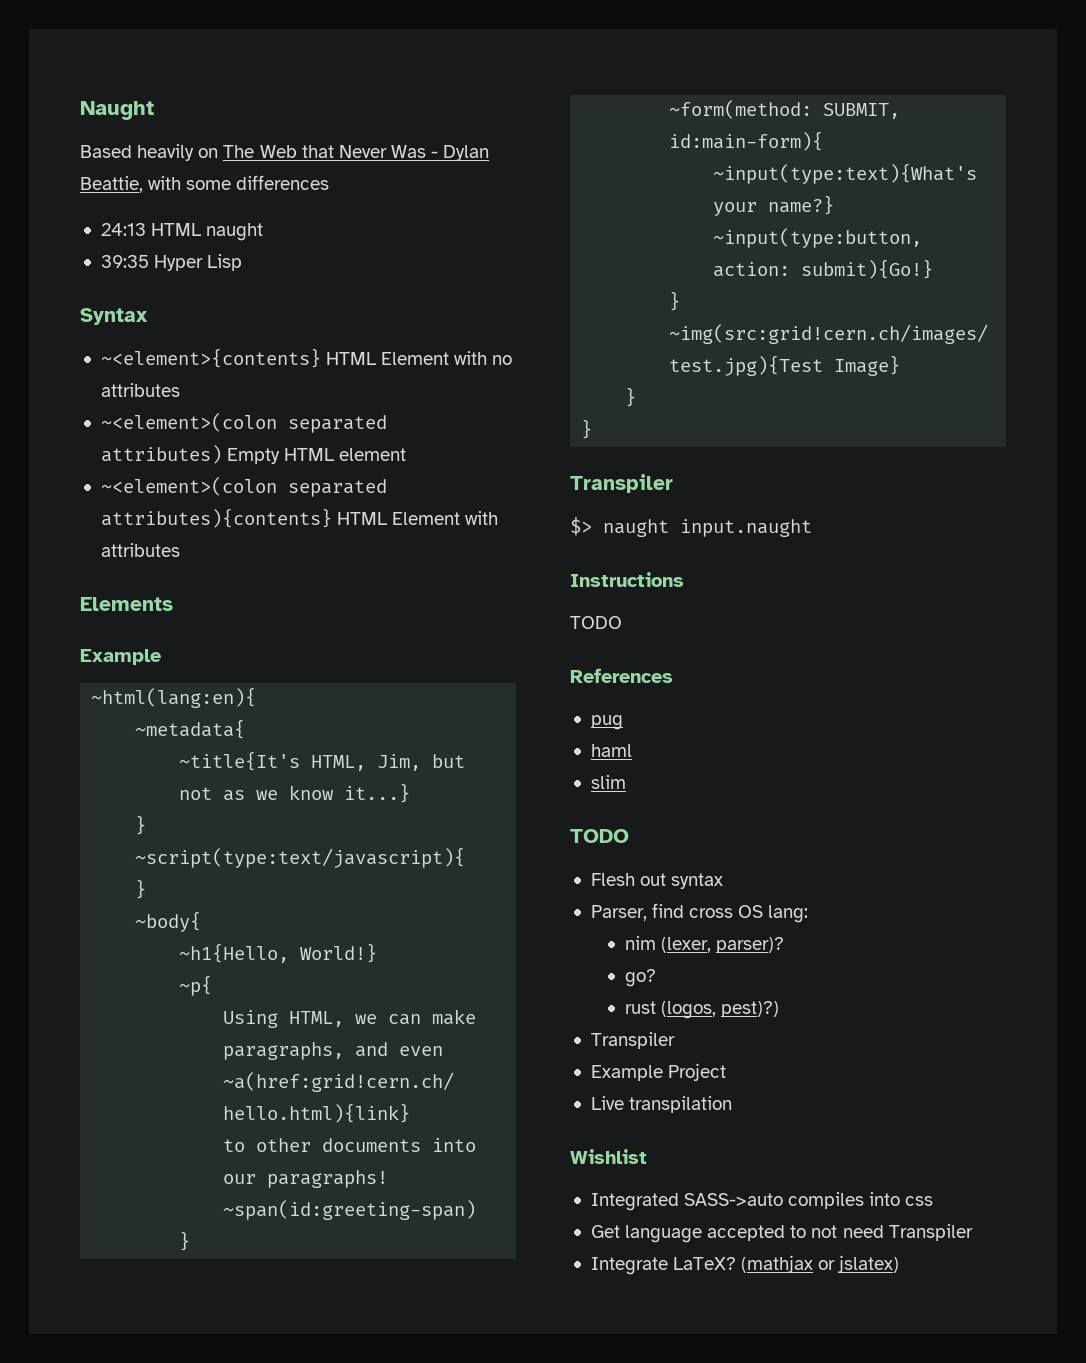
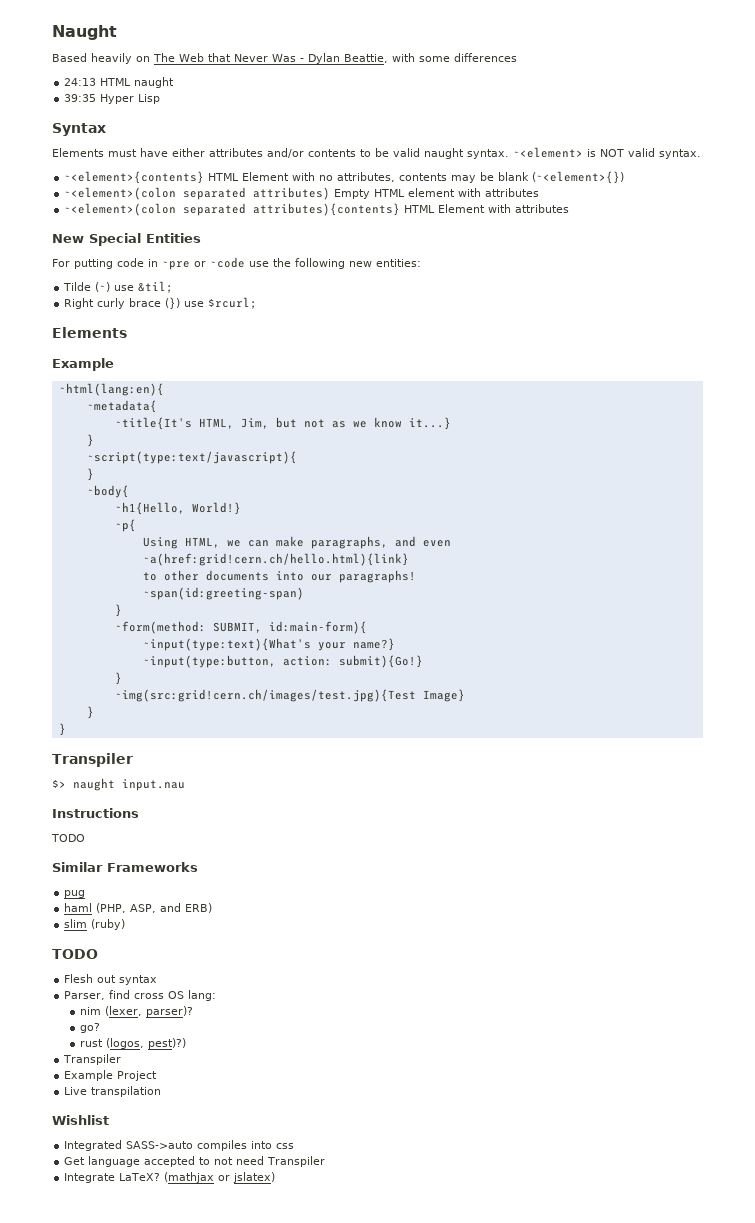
+ Elements must have either attributes and/or contents to be valid naught syntax. ~<element> is NOT valid syntax.
- ~<element>{contents} HTML Element with no attributes
+ ~<element>{contents} HTML Element with no attributes, contents may be blank (~<element>{})
- ~<element>(colon separated attributes) Empty HTML element
+ ~<element>(colon separated attributes) Empty HTML element with attributes
+ New Special Entities
+ For putting code in ~pre or ~code use the following new entities:
+ Tilde (~) use &til;
+ Right curly brace (}) use $rcurl;
- $> naught input.naught
+ $> naught input.nau
- References
+ Similar Frameworks
- haml
+ haml (PHP, ASP, and ERB)
- slim
+ slim (ruby)

